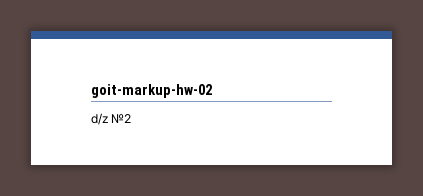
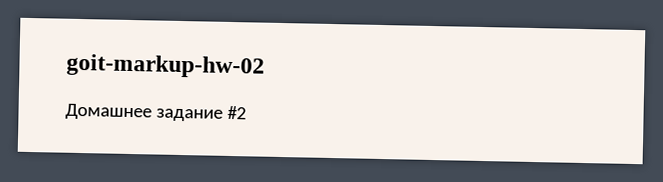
- d/z №2
+ Домашнее задание #2

